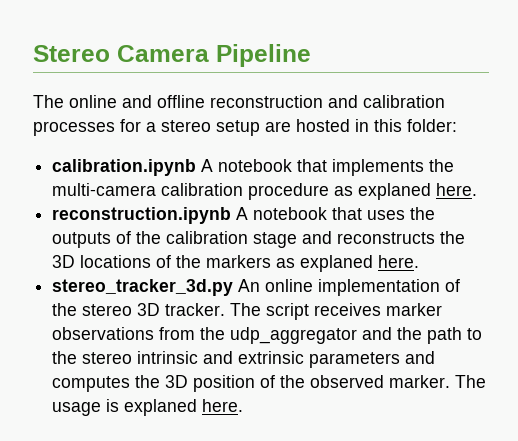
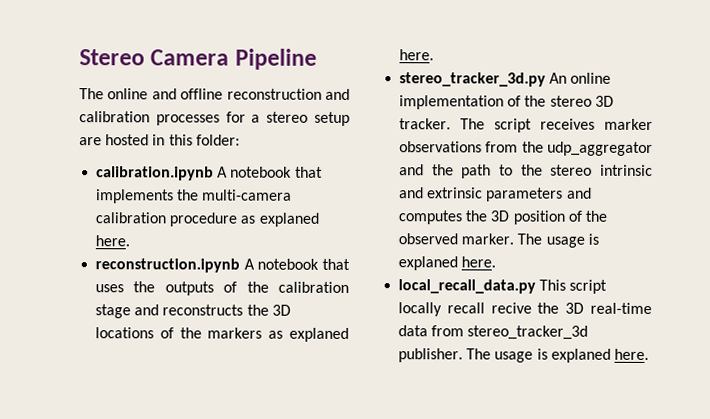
+ local_recall_data.py This script locally recall recive the 3D real-time data from stereo_tracker_3d publisher. The usage is explaned here.

